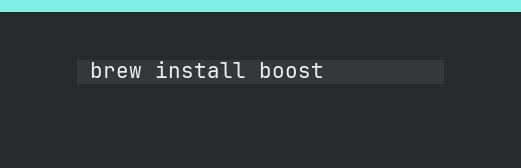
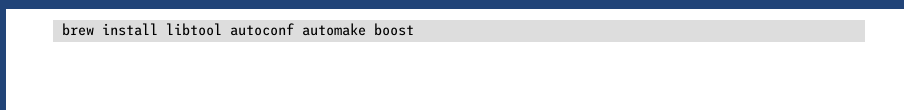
- brew install boost
+ brew install libtool autoconf automake boost

